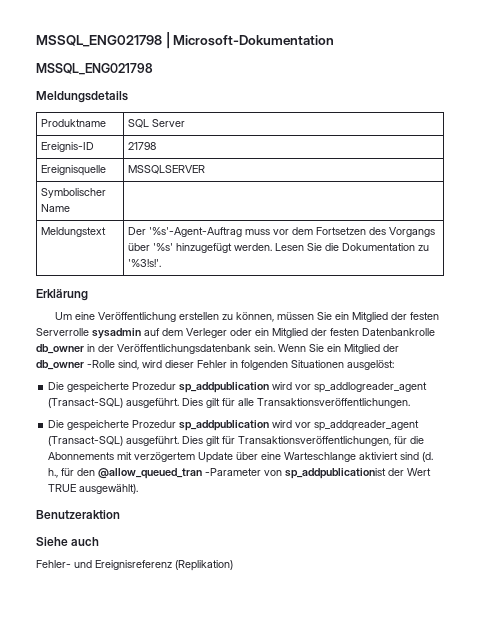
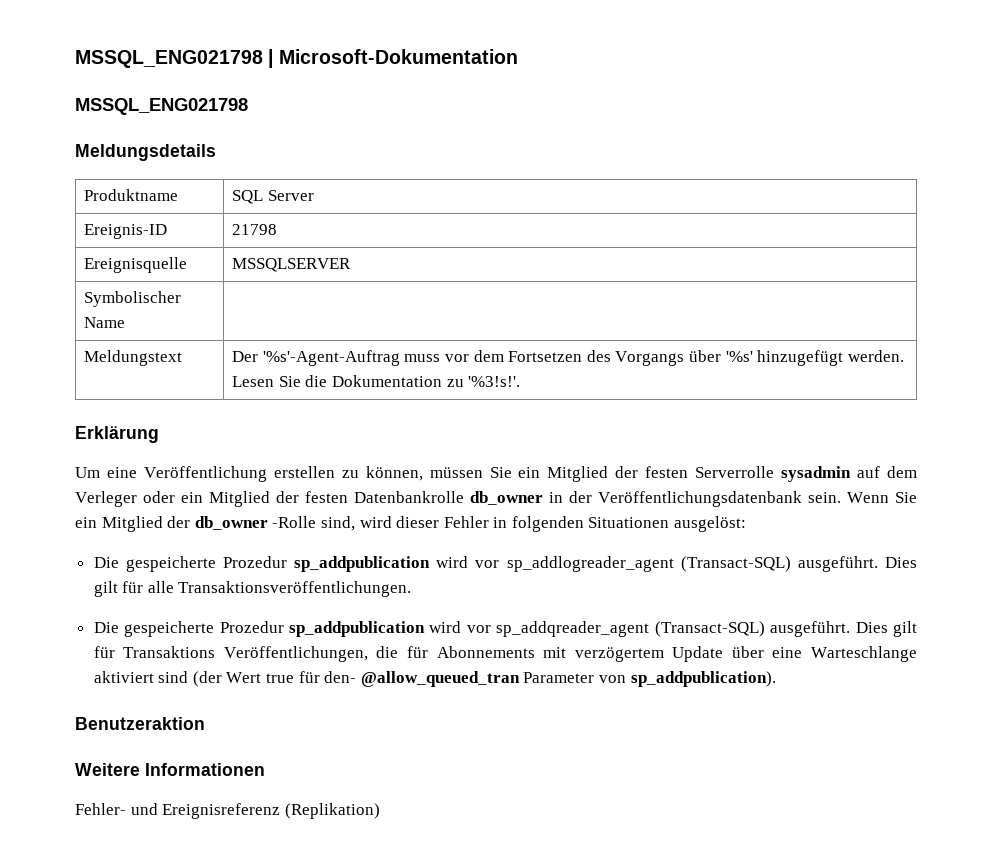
- Dies gilt für Transaktionsveröffentlichungen, für die Abonnements mit verzögertem Update über eine Warteschlange aktiviert sind (d. h., für den @allow_queued_tran -Parameter von sp_addpublicationist der Wert TRUE ausgewählt).
+ Dies gilt für Transaktions Veröffentlichungen, die für Abonnements mit verzögertem Update über eine Warteschlange aktiviert sind (der Wert true für den- @allow_queued_tran Parameter von sp_addpublication).
- Siehe auch
+ Weitere Informationen

